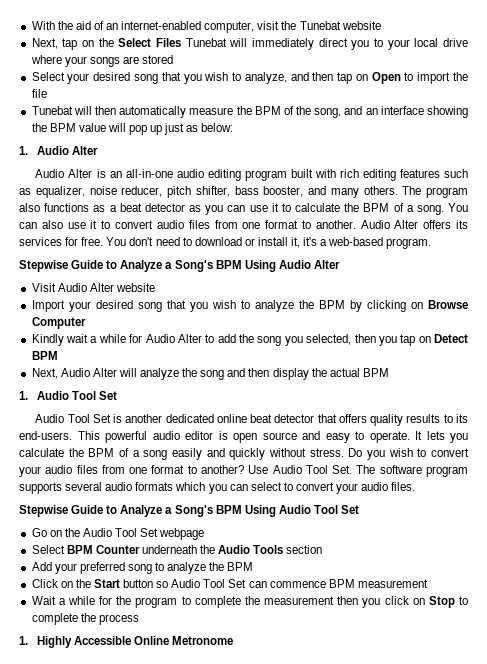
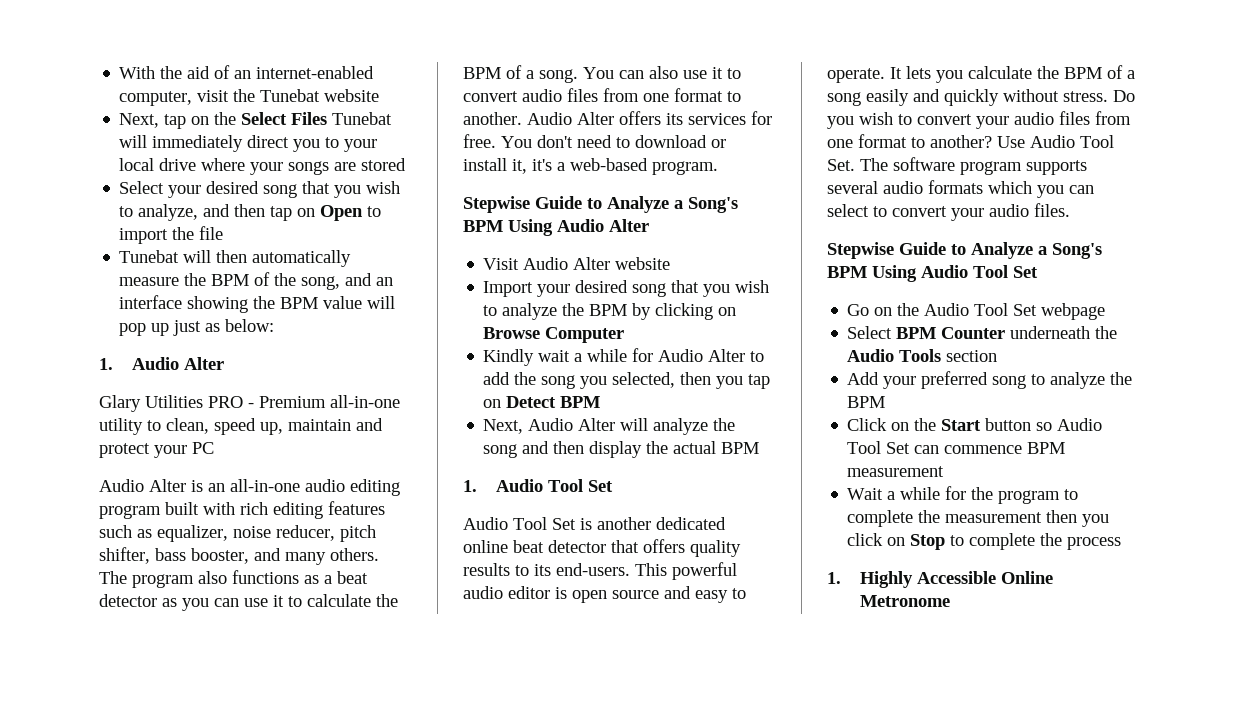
+ Glary Utilities PRO - Premium all-in-one utility to clean, speed up, maintain and protect your PC

